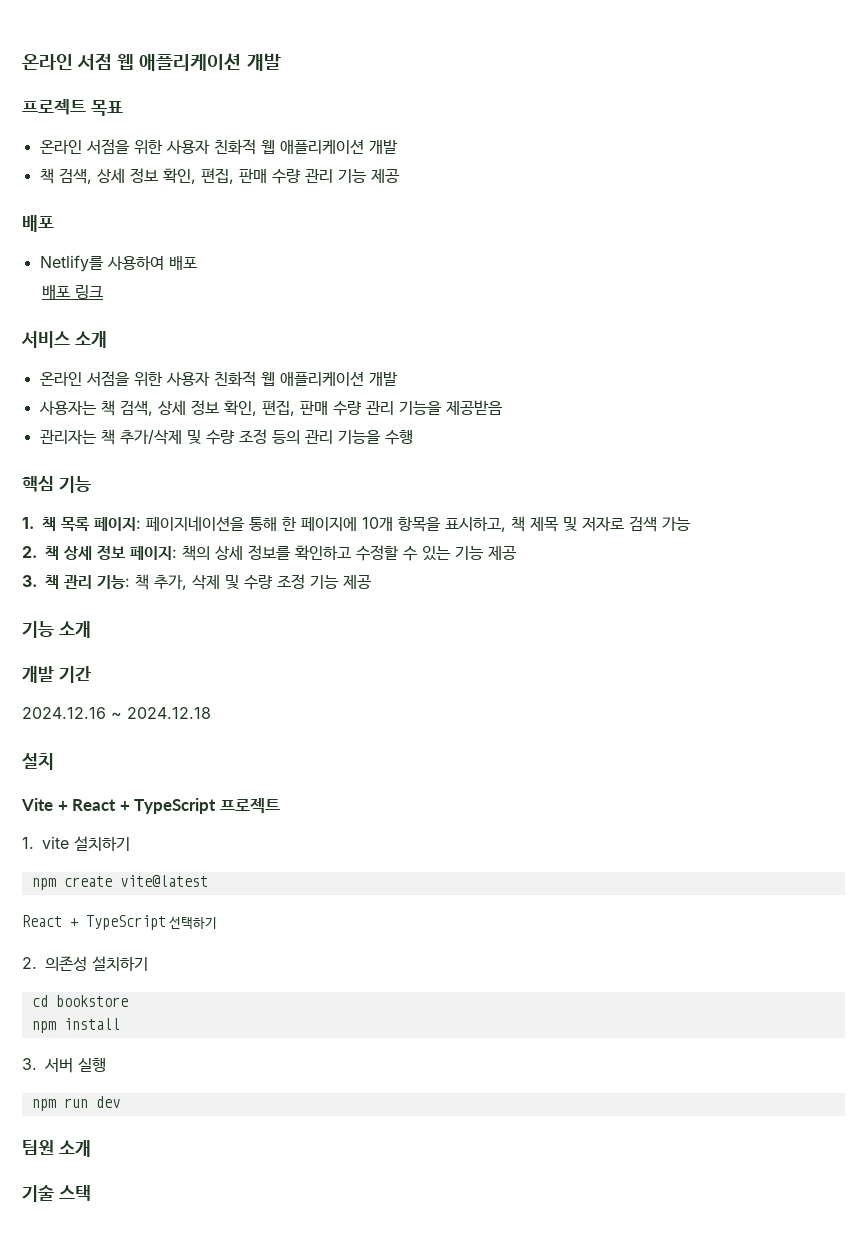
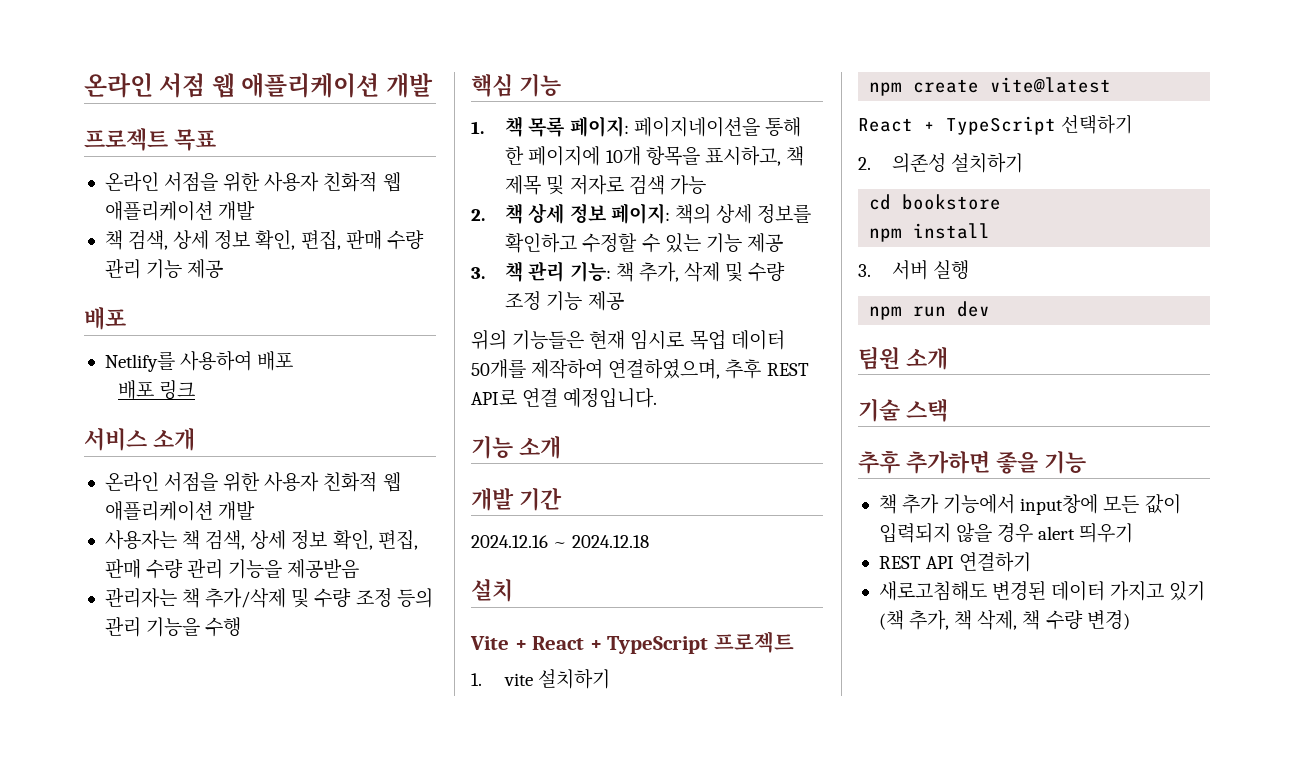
+ 위의 기능들은 현재 임시로 목업 데이터 50개를 제작하여 연결하였으며, 추후 REST API로 연결 예정입니다.
+ 추후 추가하면 좋을 기능
+ 책 추가 기능에서 input창에 모든 값이 입력되지 않을 경우 alert 띄우기
+ REST API 연결하기
+ 새로고침해도 변경된 데이터 가지고 있기 (책 추가, 책 삭제, 책 수량 변경)

